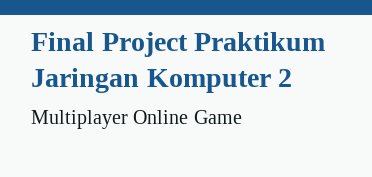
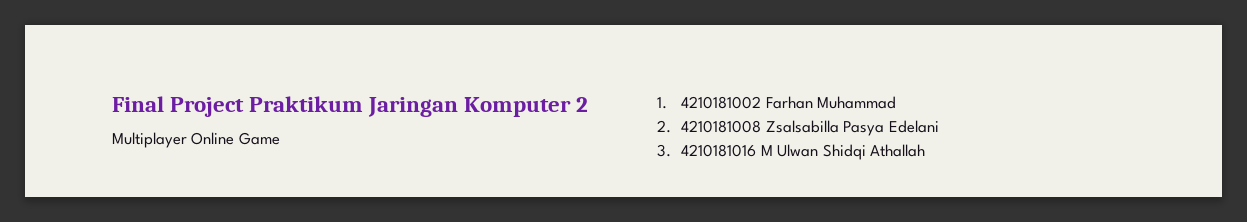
+ 1. 4210181002 Farhan Muhammad
+ 2. 4210181008 Zsalsabilla Pasya Edelani
+ 3. 4210181016 M Ulwan Shidqi Athallah

